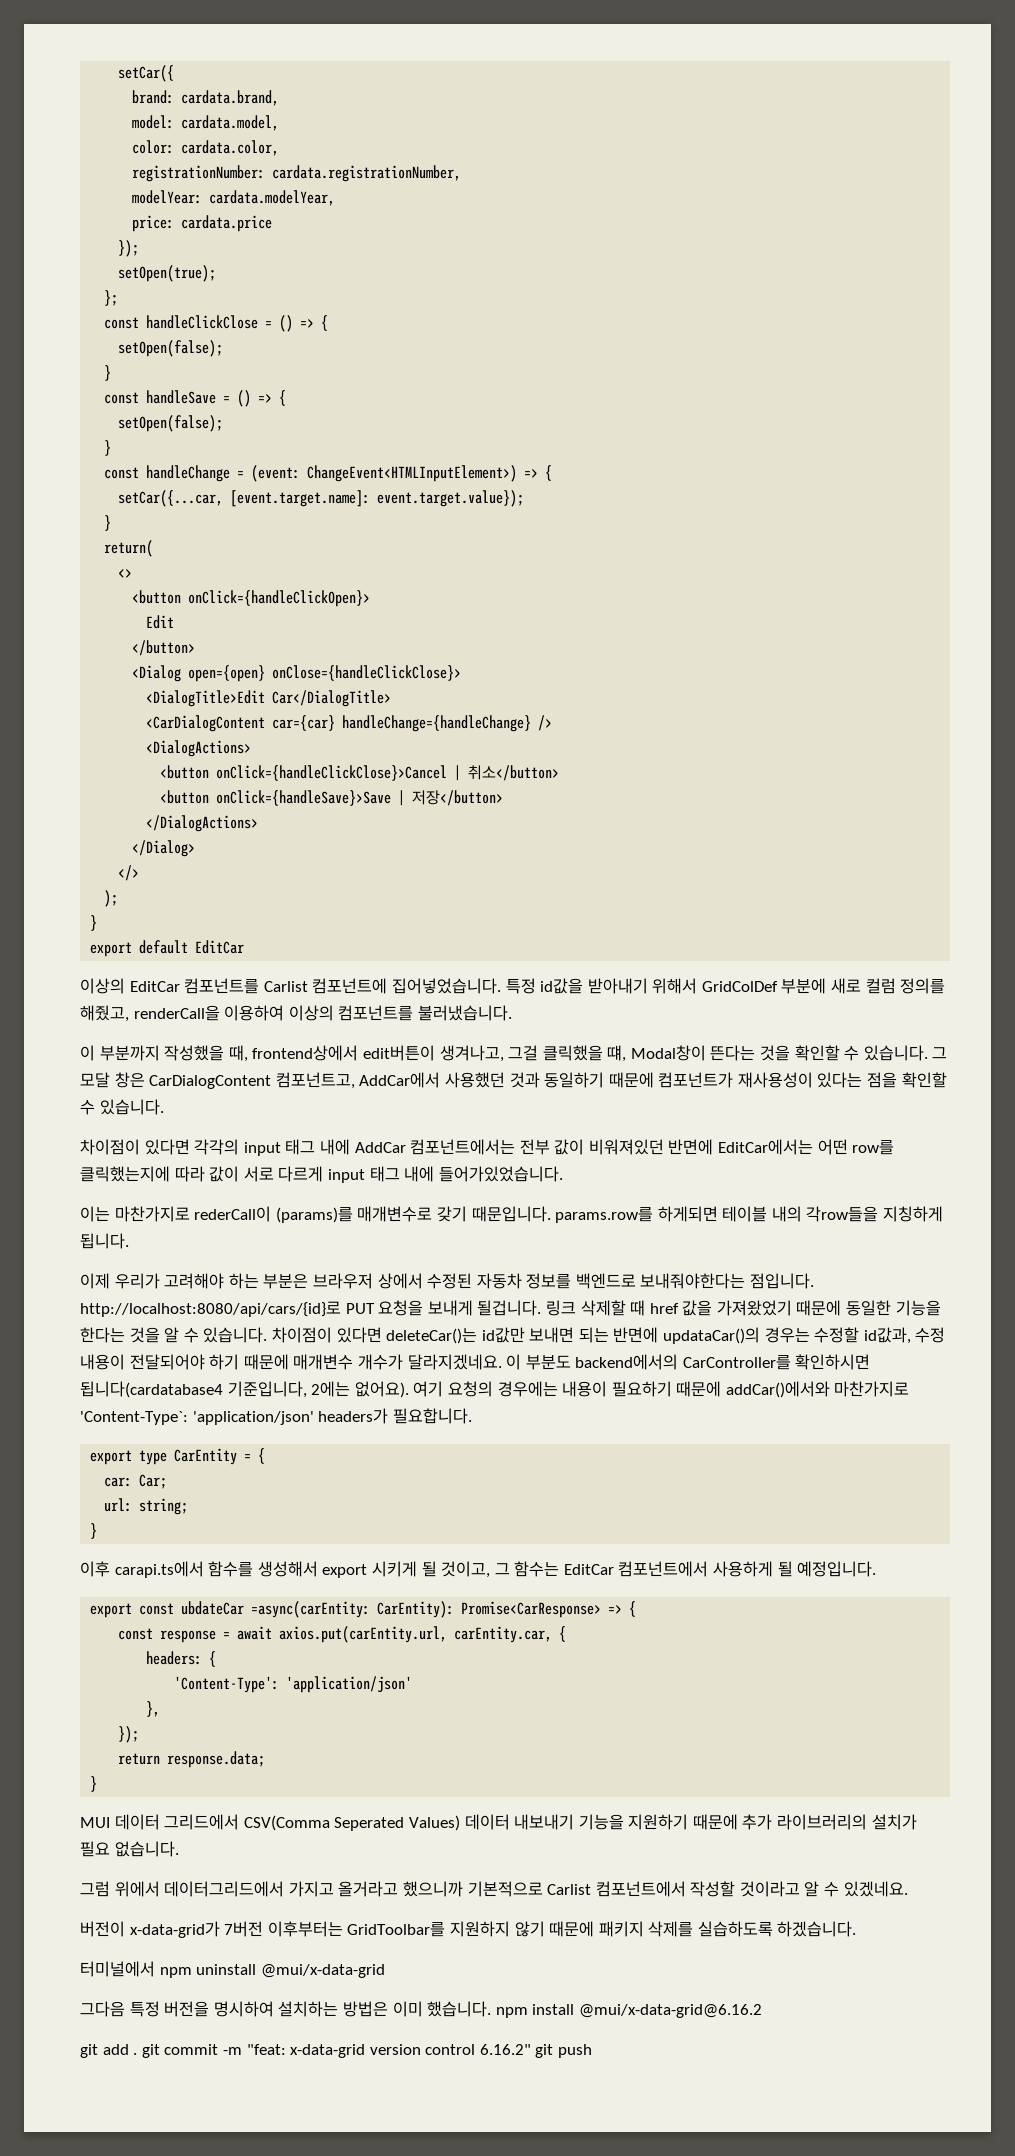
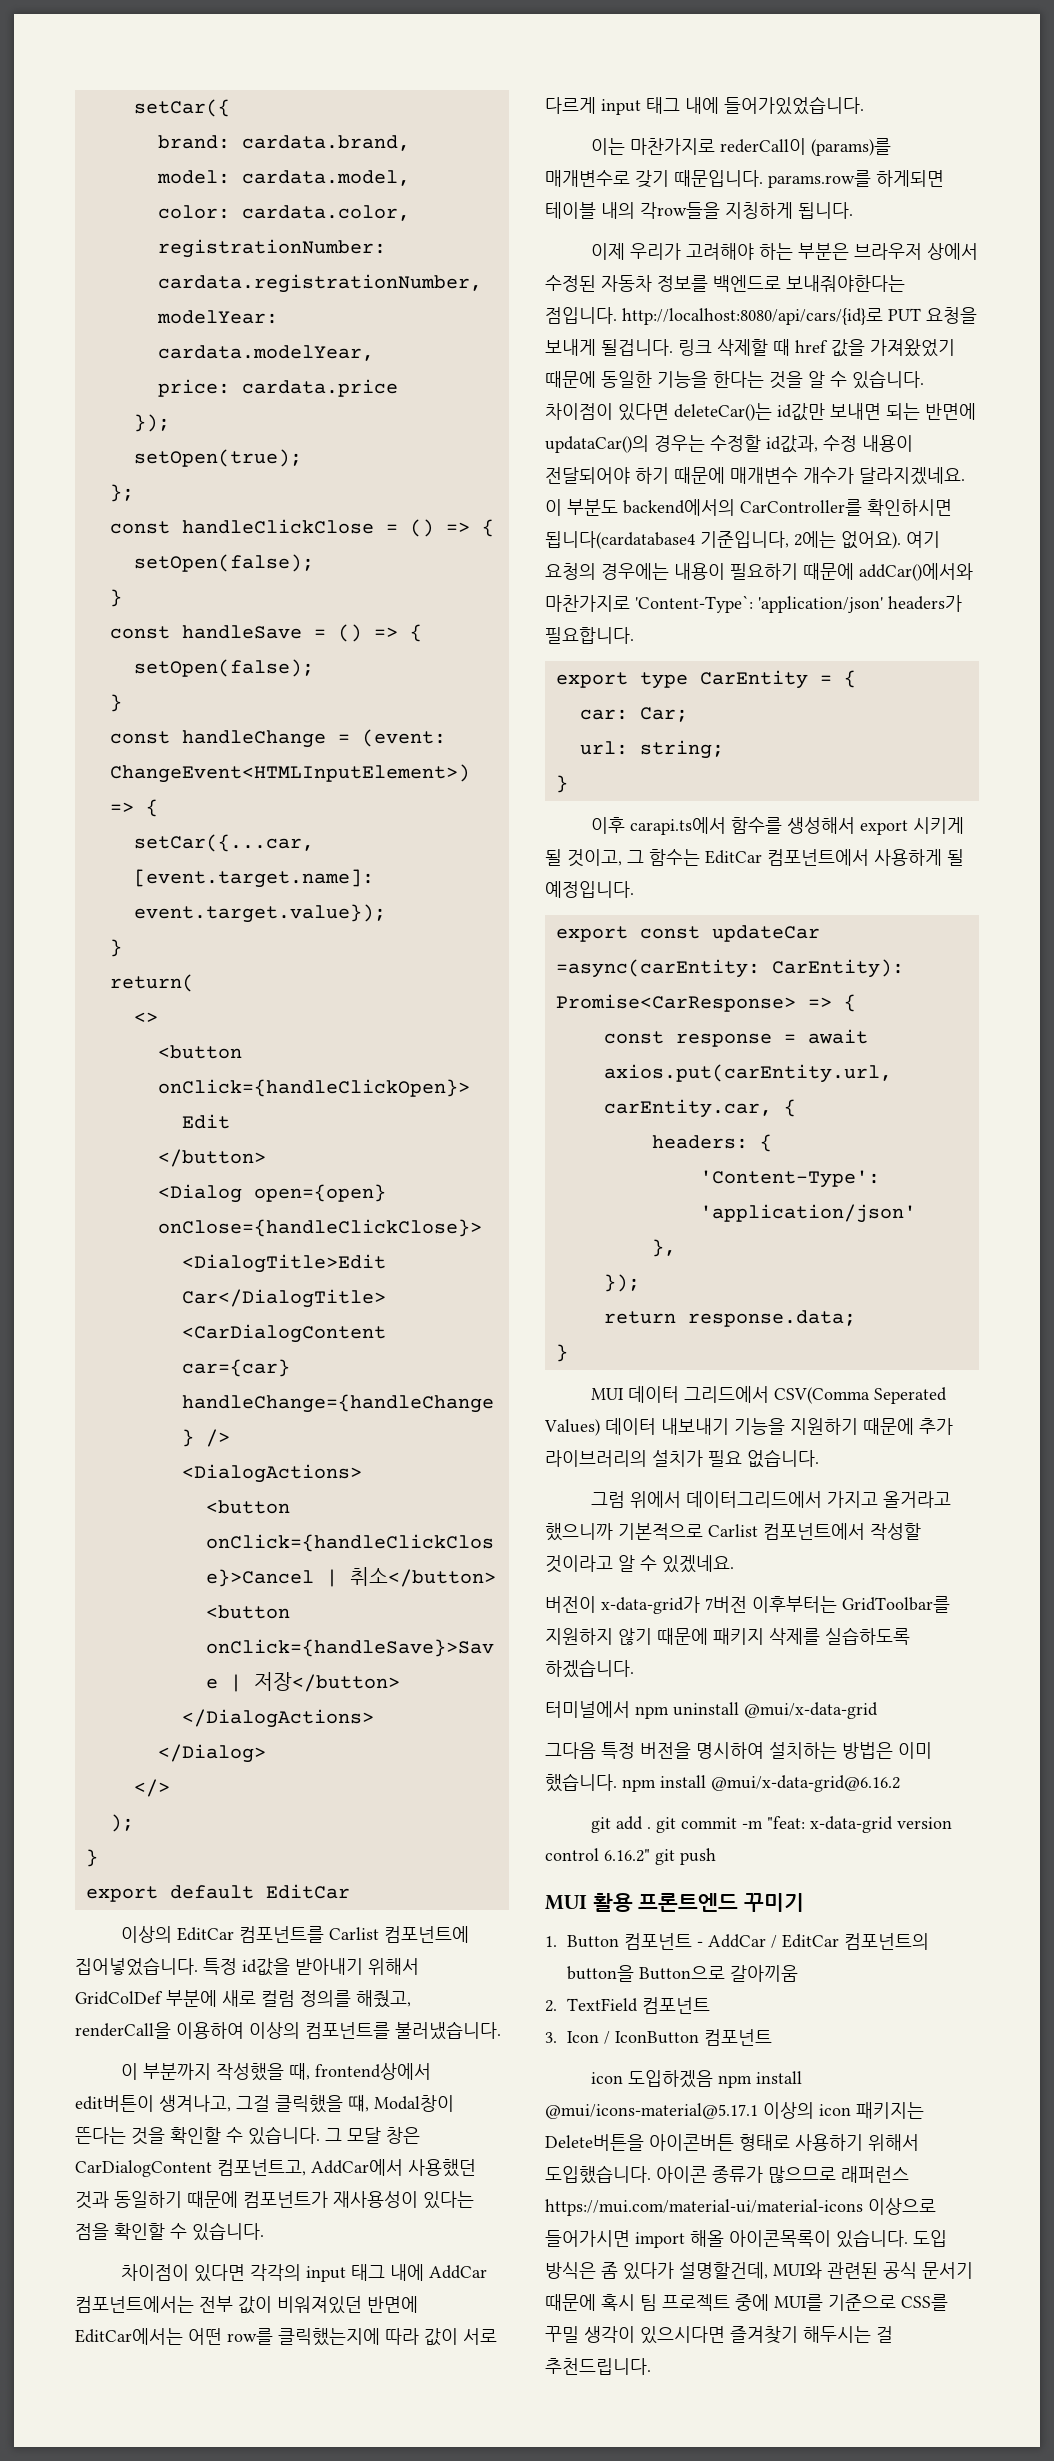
- export const ubdateCar =async(carEntity: CarEntity): Promise<CarResponse> => {
+ export const updateCar =async(carEntity: CarEntity): Promise<CarResponse> => {
+ MUI 활용 프론트엔드 꾸미기
+ 1. Button 컴포넌트 - AddCar / EditCar 컴포넌트의 button을 Button으로 갈아끼움
+ 2. TextField 컴포넌트
+ 3. Icon / IconButton 컴포넌트
+ icon 도입하겠음 npm install @mui/icons-material@5.17.1 이상의 icon 패키지는 Delete버튼을 아이콘버튼 형태로 사용하기 위해서 도입했습니다. 아이콘 종류가 많으므로 래퍼런스 https://mui.com/material-ui/material-icons 이상으로 들어가시면 import 해올 아이콘목록이 있습니다. 도입 방식은 좀 있다가 설명할건데, MUI와 관련된 공식 문서기 때문에 혹시 팀 프로젝트 중에 MUI를 기준으로 CSS를 꾸밀 생각이 있으시다면 즐겨찾기 해두시는 걸 추천드립니다.

